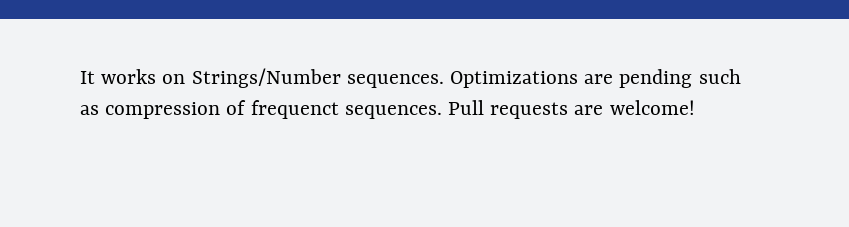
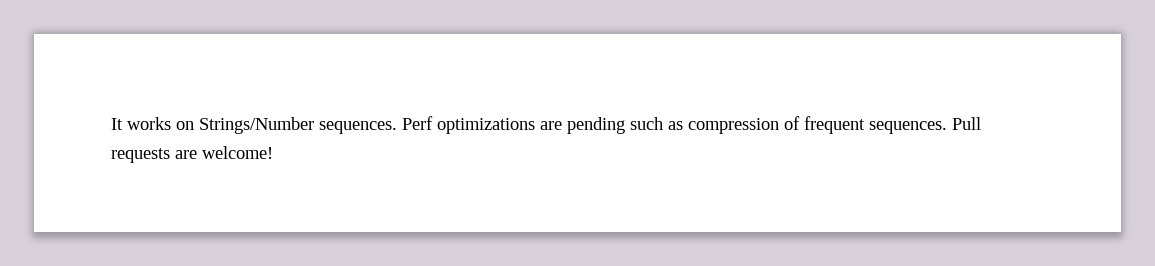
- Optimizations are pending such as compression of frequenct sequences.
+ Perf optimizations are pending such as compression of frequent sequences.

